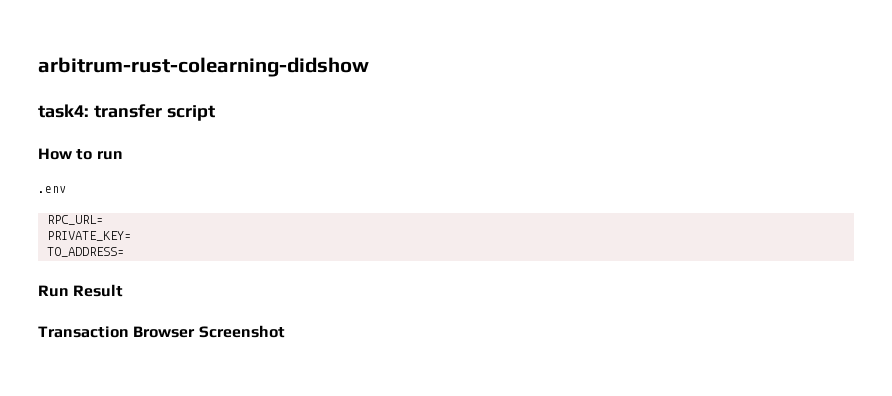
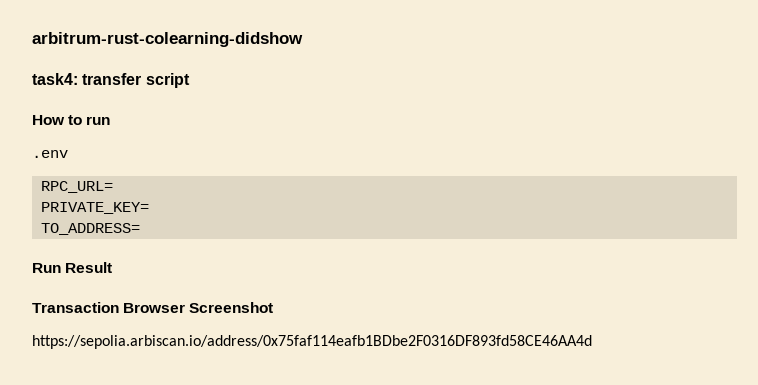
+ https://sepolia.arbiscan.io/address/0x75faf114eafb1BDbe2F0316DF893fd58CE46AA4d

